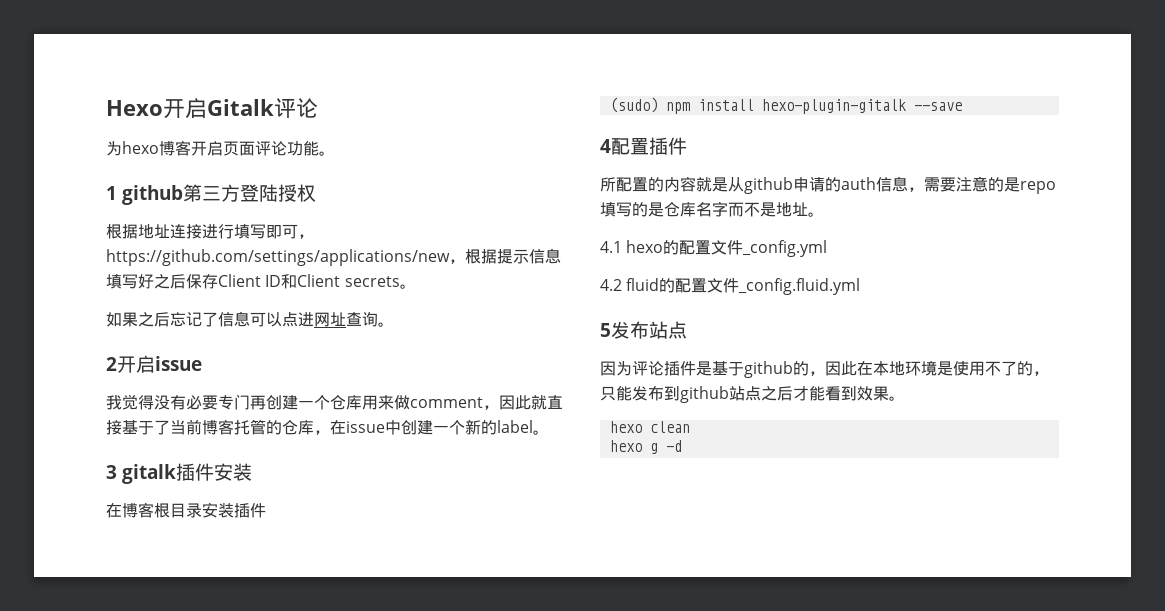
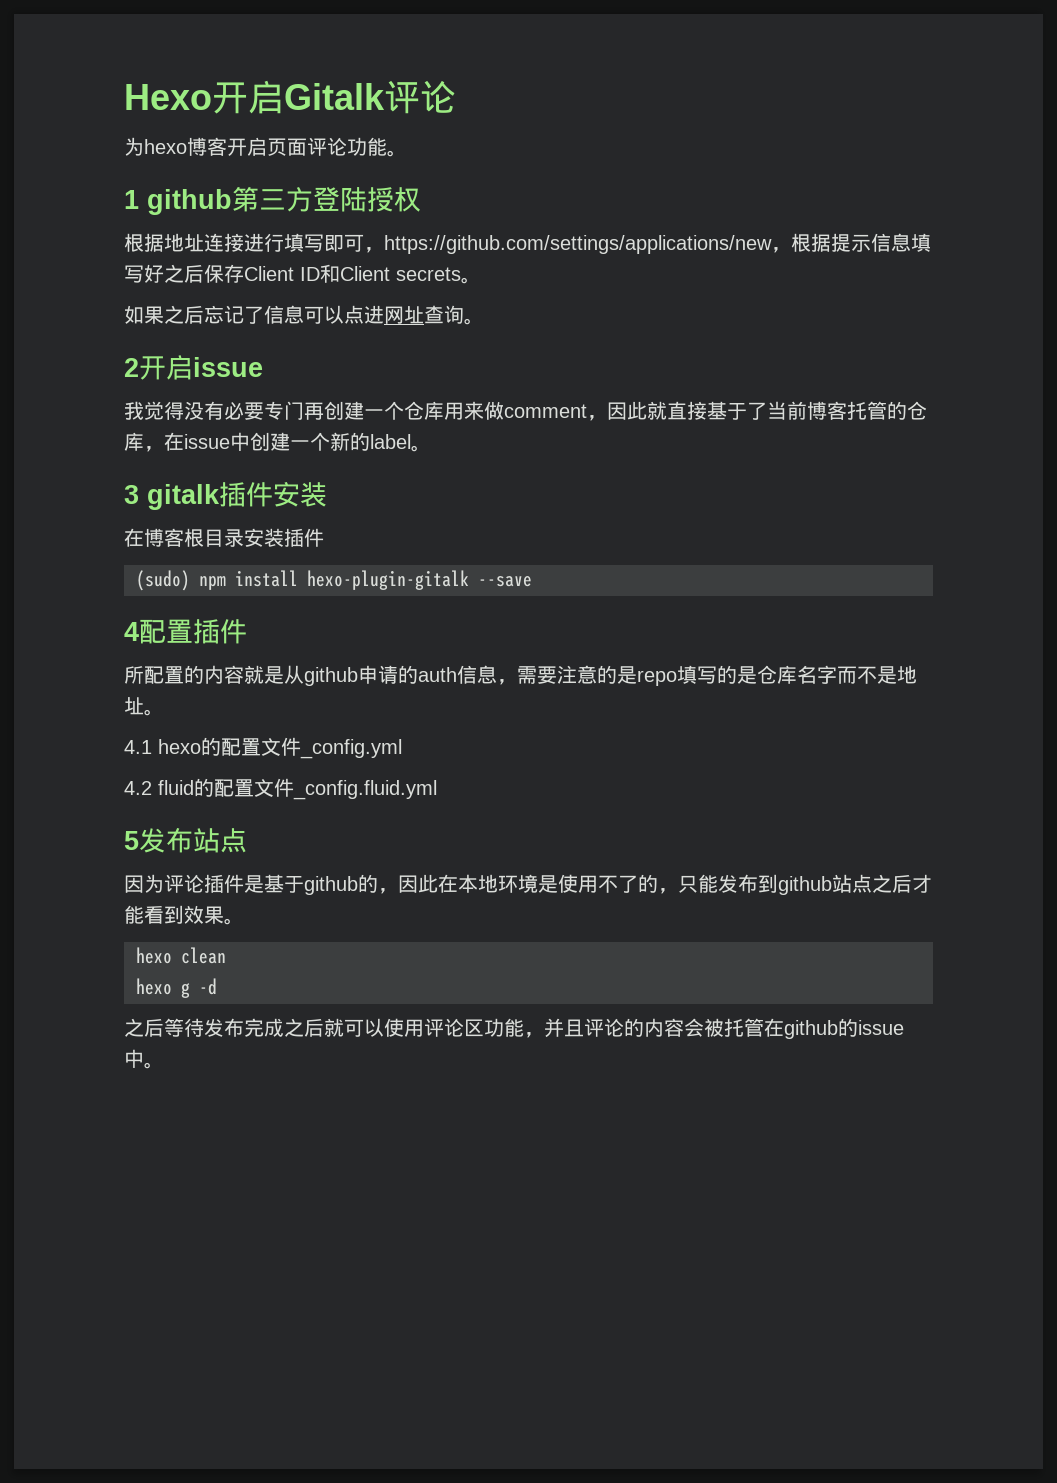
+ 之后等待发布完成之后就可以使用评论区功能，并且评论的内容会被托管在github的issue中。

